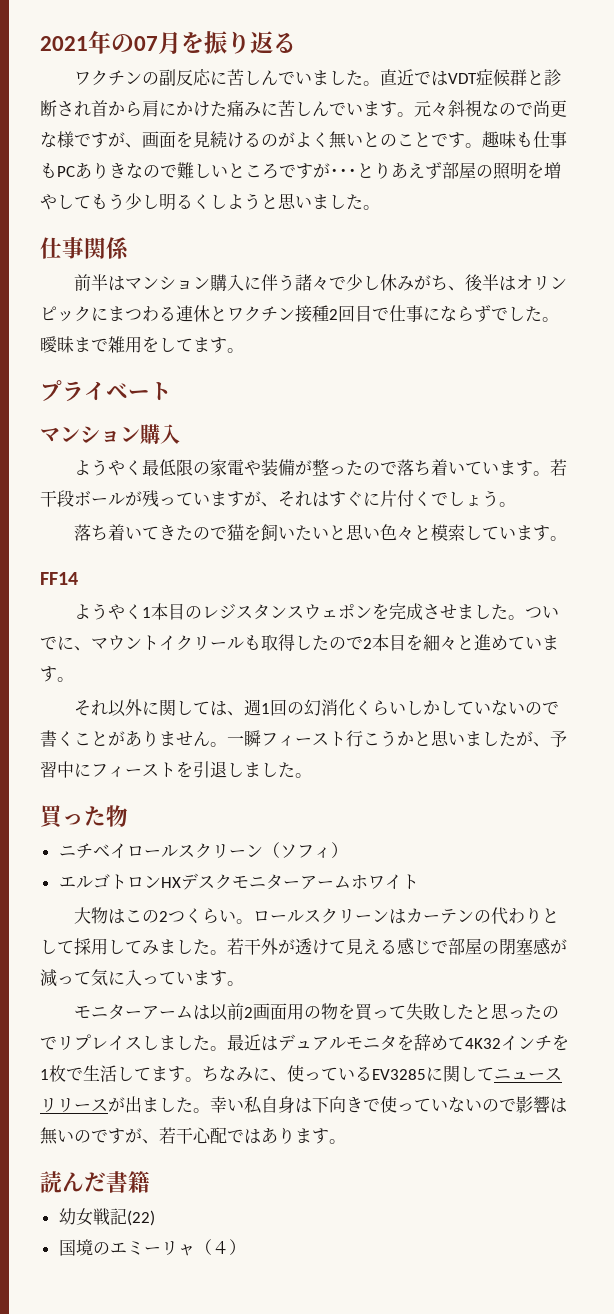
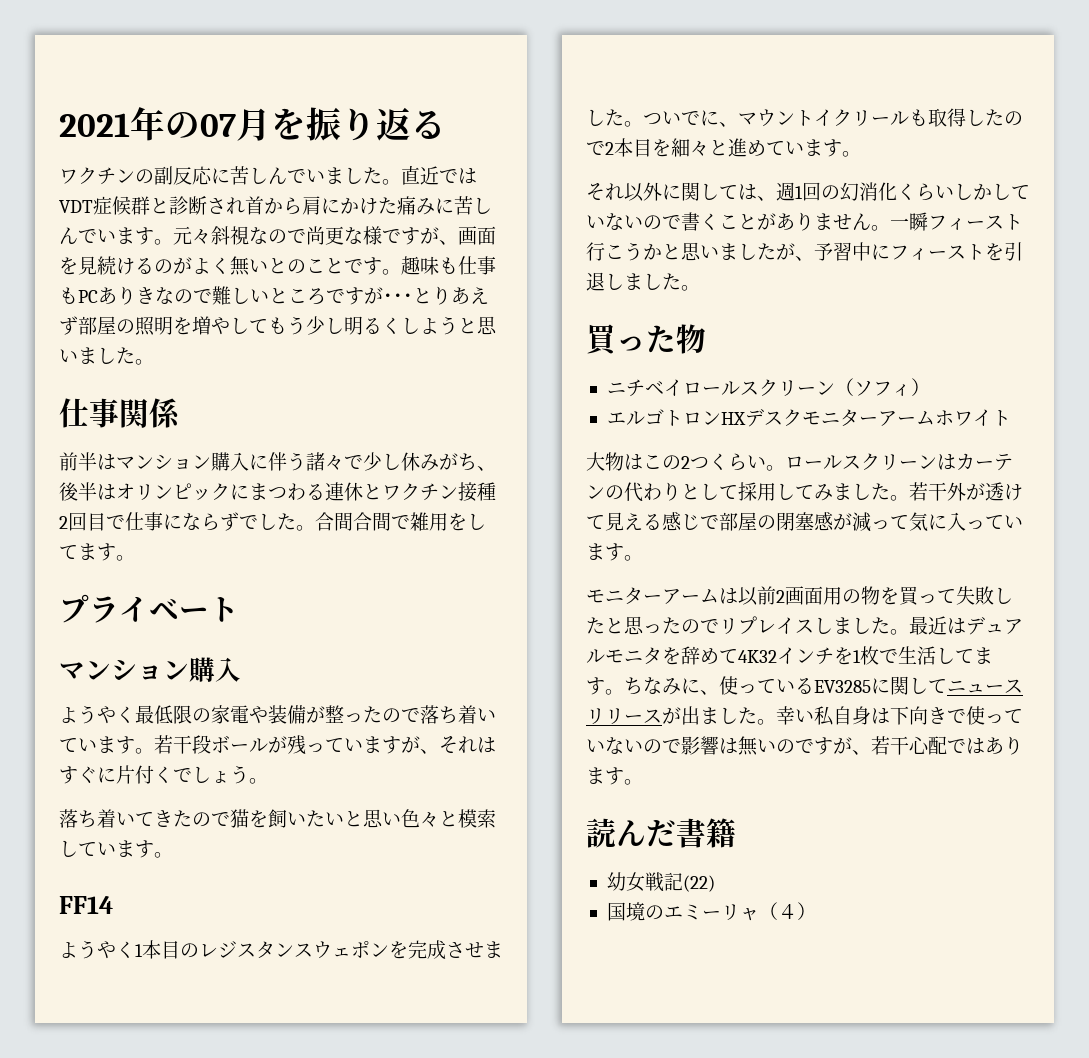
- 曖昧まで雑用をしてます。
+ 合間合間で雑用をしてます。

